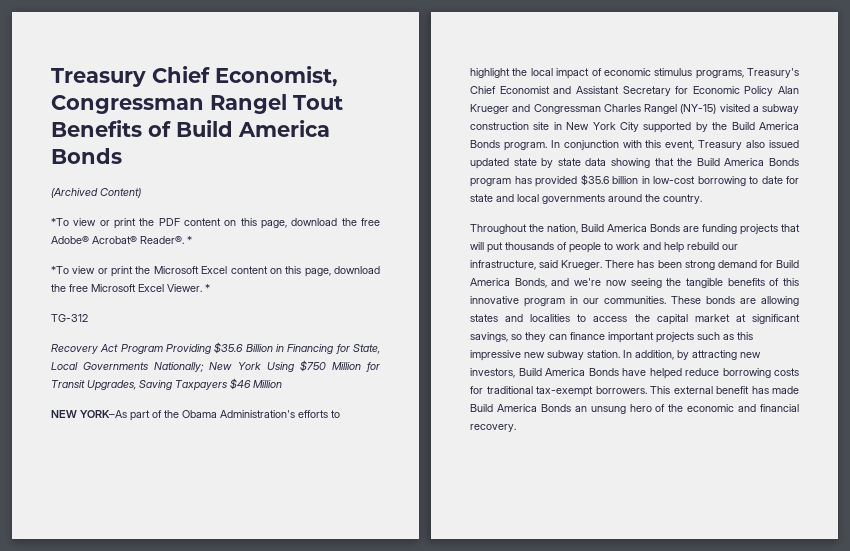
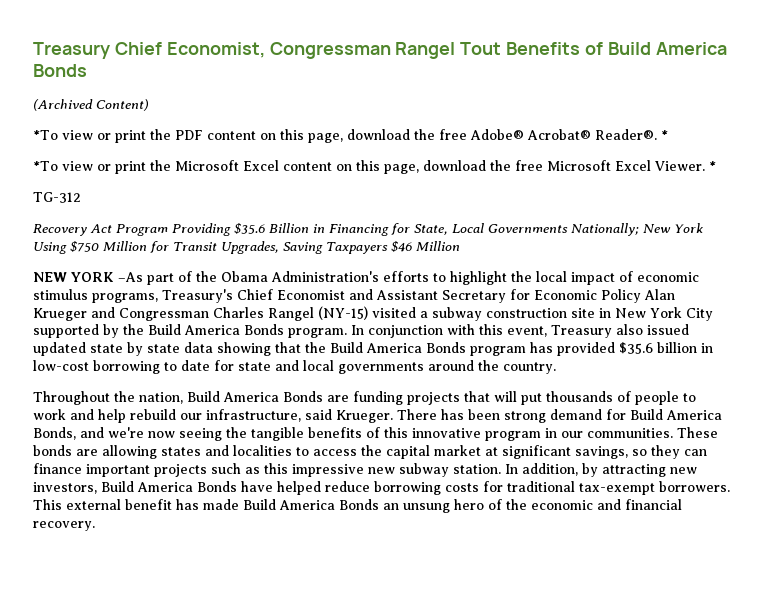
- NEW YORK–As part of the Obama Administration's efforts to highlight the local impact of economic stimulus programs, Treasury's Chief Economist and Assistant Secretary for Economic Policy Alan Krueger and Congressman Charles Rangel (NY-15) visited a subway construction site in New York City supported by the Build America Bonds program.
+ NEW YORK –As part of the Obama Administration's efforts to highlight the local impact of economic stimulus programs, Treasury's Chief Economist and Assistant Secretary for Economic Policy Alan Krueger and Congressman Charles Rangel (NY-15) visited a subway construction site in New York City supported by the Build America Bonds program.

